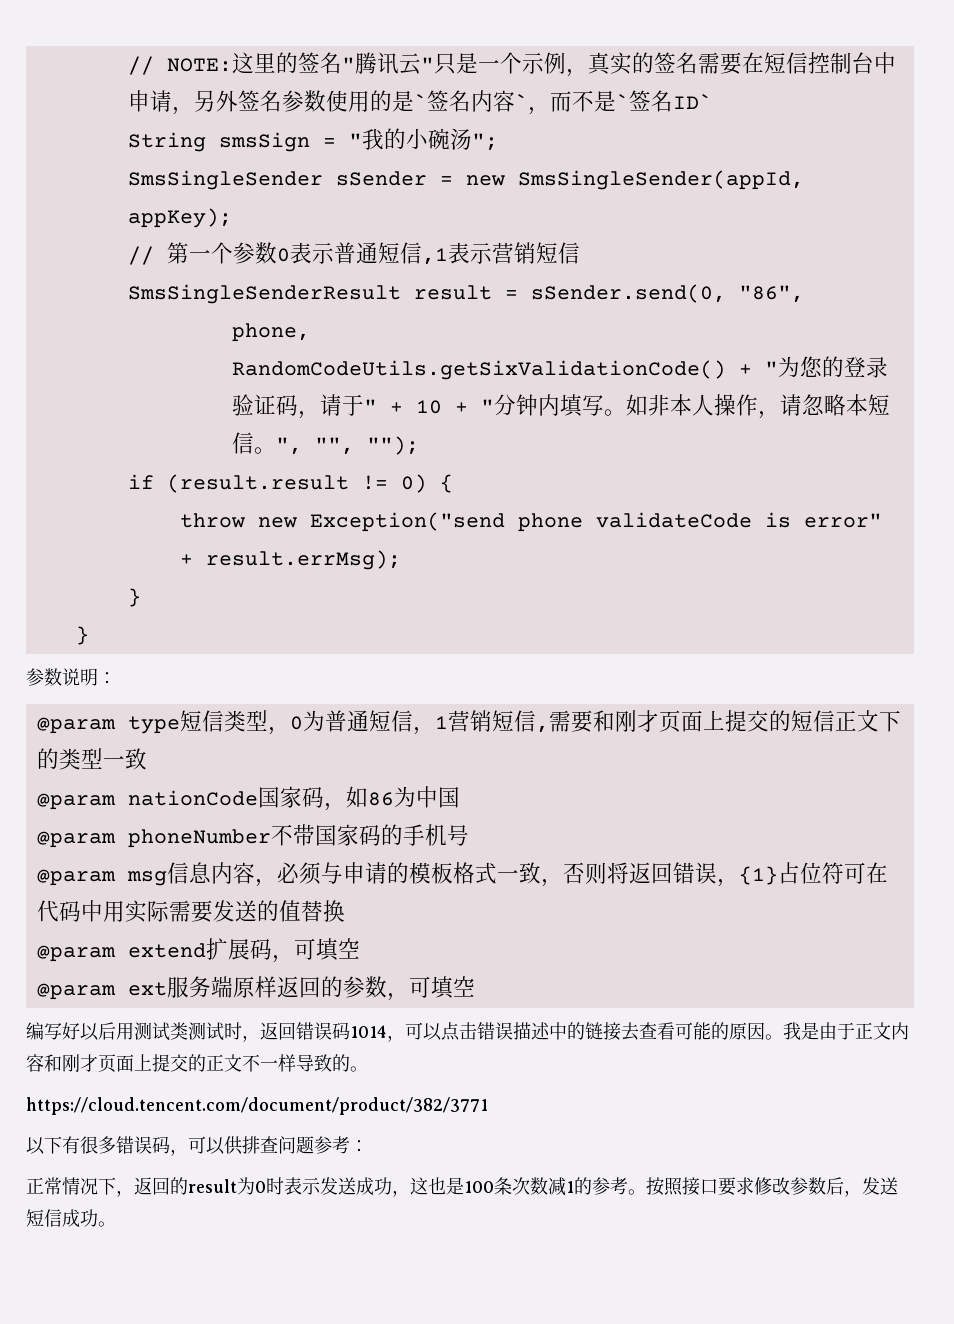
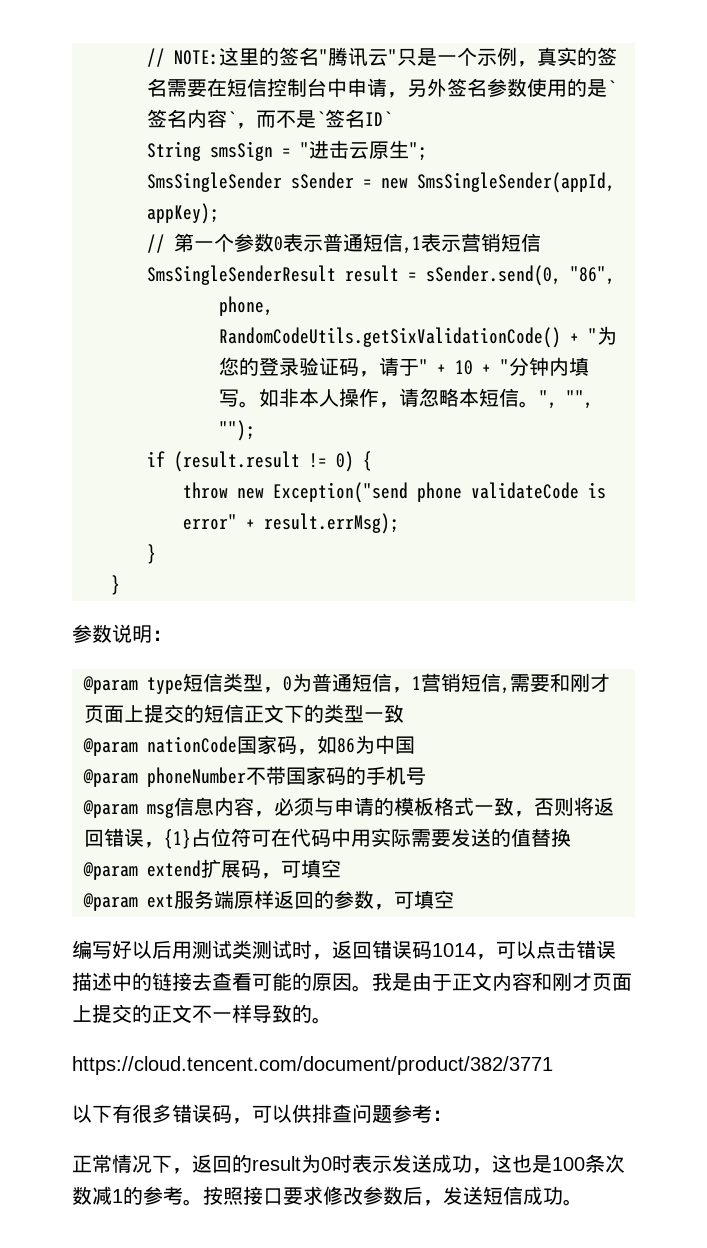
- String smsSign = "我的小碗汤";
+ String smsSign = "进击云原生";

